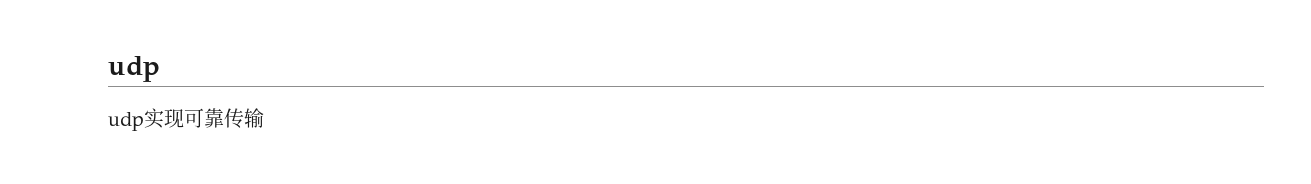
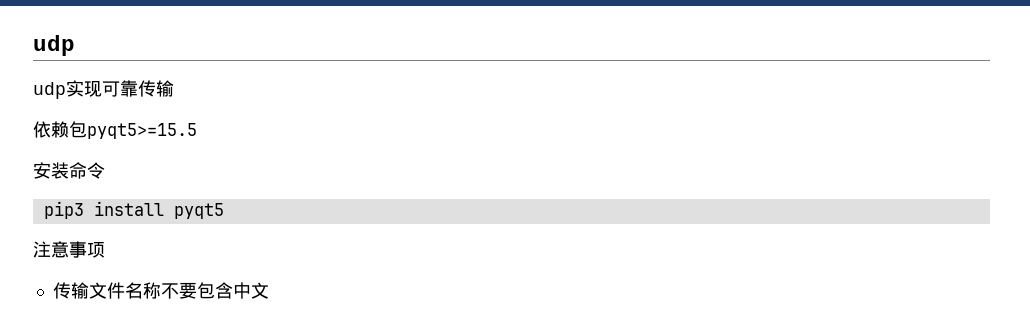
+ 依赖包pyqt5>=15.5
+ 安装命令
+ pip3 install pyqt5
+ 注意事项
+ 传输文件名称不要包含中文

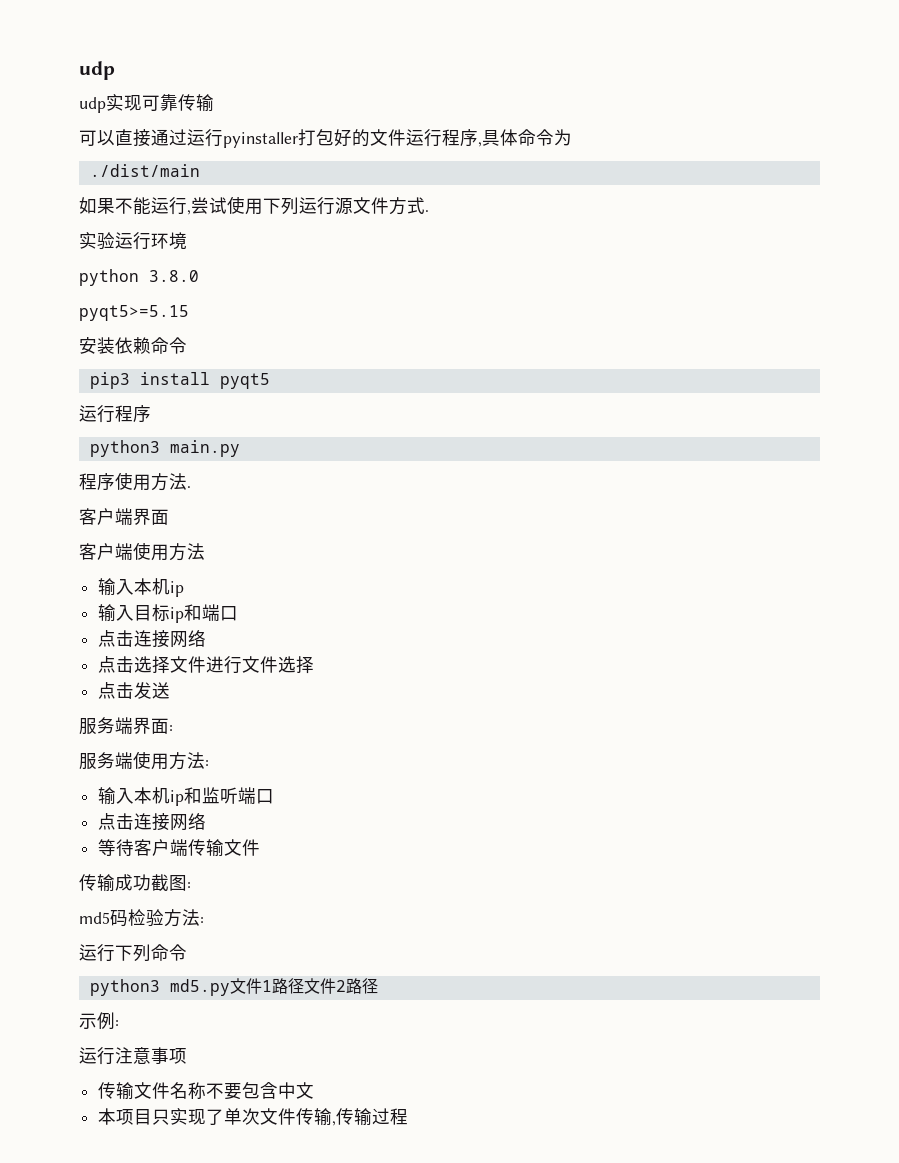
- 依赖包pyqt5>=15.5
+ 可以直接通过运行pyinstaller打包好的文件运行程序,具体命令为
+ ./dist/main
+ 如果不能运行,尝试使用下列运行源文件方式.
+ 实验运行环境
+ python 3.8.0
+ pyqt5>=5.15
- 安装命令
+ 安装依赖命令
  pip3 install pyqt5
- 注意事项
+ 运行程序
+ python3 main.py
+ 程序使用方法.
+ 客户端界面
+ 客户端使用方法
+ 输入本机ip
+ 输入目标ip和端口
+ 点击连接网络
+ 点击选择文件进行文件选择
+ 点击发送
+ 服务端界面:
+ 服务端使用方法:
+ 输入本机ip和监听端口
+ 点击连接网络
+ 等待客户端传输文件
+ 传输成功截图:
+ md5码检验方法:
+ 运行下列命令
+ python3 md5.py文件1路径文件2路径
+ 示例:
+ 运行注意事项
+ 本项目只实现了单次文件传输,传输过程

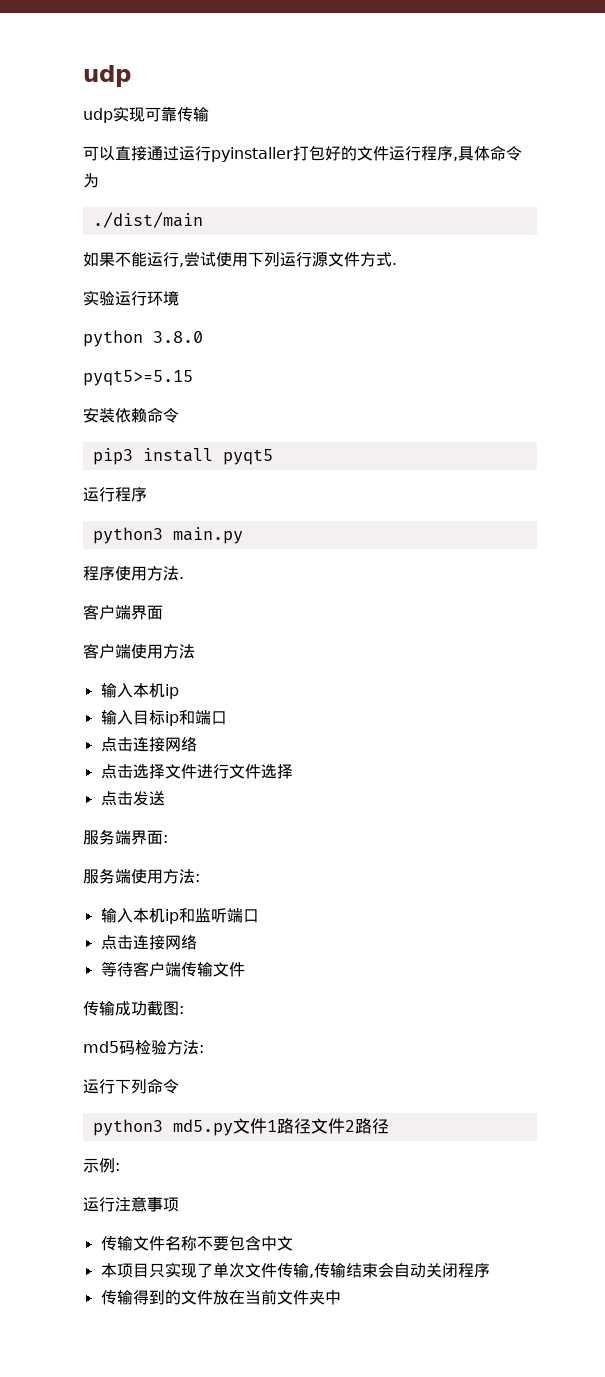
- 本项目只实现了单次文件传输,传输过程
+ 本项目只实现了单次文件传输,传输结束会自动关闭程序
+ 传输得到的文件放在当前文件夹中

